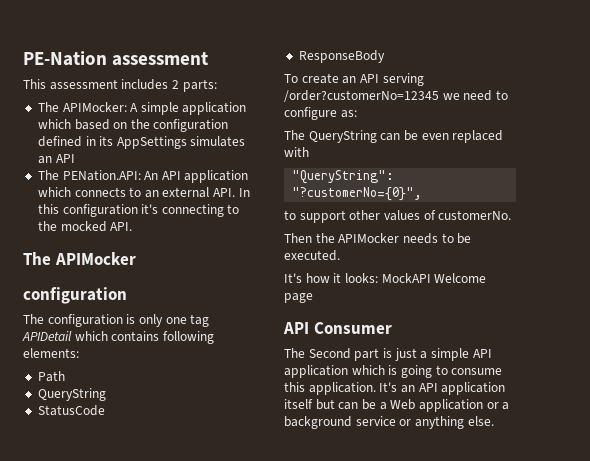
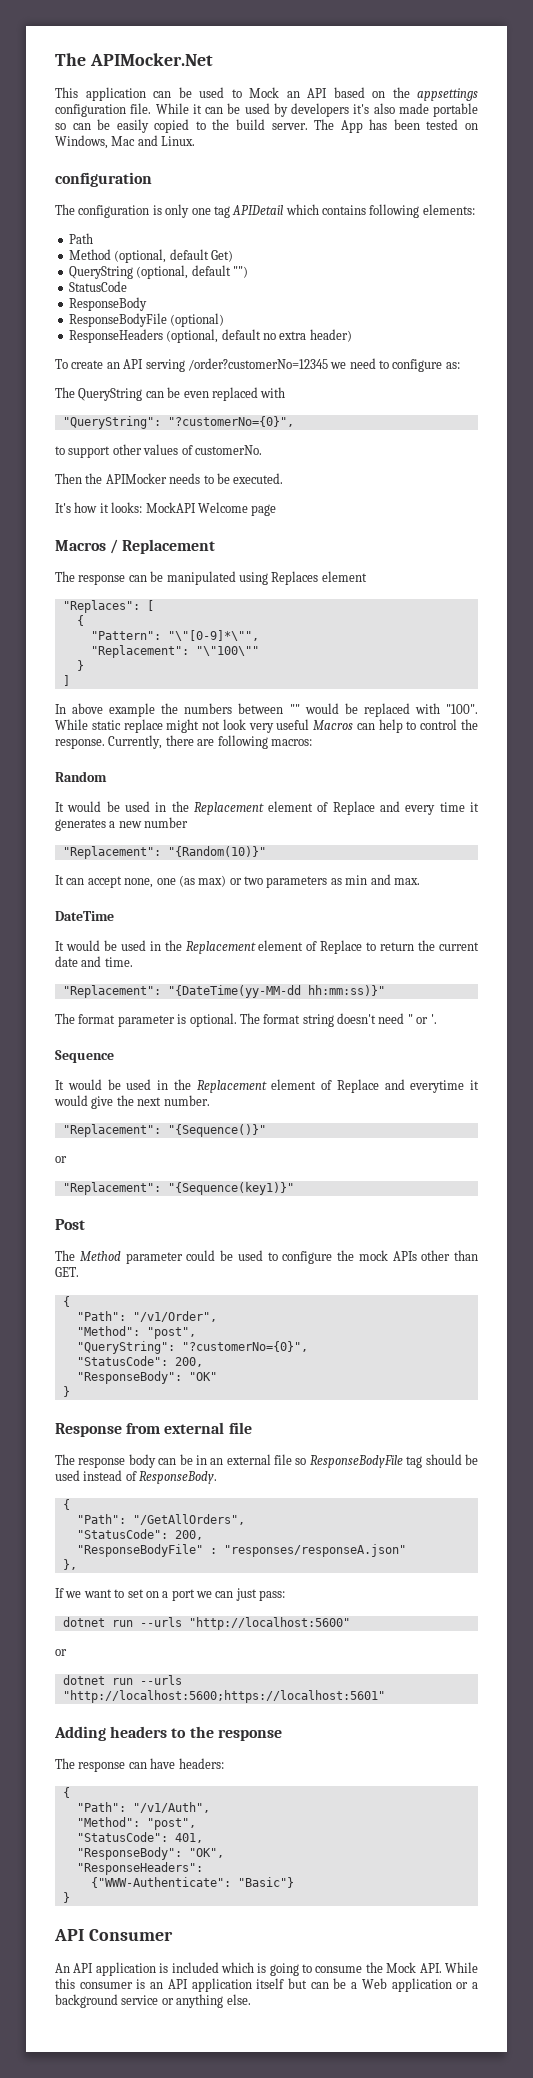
- PE-Nation assessment
+ The APIMocker.Net
- This assessment includes 2 parts:
- The APIMocker: A simple application which based on the configuration defined in its AppSettings simulates an API
- The PENation.API: An API application which connects to an external API. In this configuration it's connecting to the mocked API.
- The APIMocker
+ This application can be used to Mock an API based on the appsettings configuration file. While it can be used by developers it's also made portable so can be easily copied to the build server. The App has been tested on Windows, Mac and Linux.
  Path
- QueryString
+ Method (optional, default Get)
+ QueryString (optional, default "")
  StatusCode
  ResponseBody
+ ResponseBodyFile (optional)
+ ResponseHeaders (optional, default no extra header)
+ Macros / Replacement
+ The response can be manipulated using Replaces element
+ "Replaces": [
+ {
+ "Pattern": "\"[0-9]*\"",
+ "Replacement": "\"100\""
+ }
+ ]
+ In above example the numbers between "" would be replaced with "100". While static replace might not look very useful Macros can help to control the response. Currently, there are following macros:
+ Random
+ It would be used in the Replacement element of Replace and every time it generates a new number
+ "Replacement": "{Random(10)}"
+ It can accept none, one (as max) or two parameters as min and max.
+ DateTime
+ It would be used in the Replacement element of Replace to return the current date and time.
+ "Replacement": "{DateTime(yy-MM-dd hh:mm:ss)}"
+ The format parameter is optional. The format string doesn't need " or '.
+ Sequence
+ It would be used in the Replacement element of Replace and everytime it would give the next number.
+ "Replacement": "{Sequence()}"
+ or
+ "Replacement": "{Sequence(key1)}"
+ Post
+ The Method parameter could be used to configure the mock APIs other than GET.
+ {
+ "Path": "/v1/Order",
+ "Method": "post",
+ "QueryString": "?customerNo={0}",
+ "StatusCode": 200,
+ "ResponseBody": "OK"
+ }
+ Response from external file
+ The response body can be in an external file so ResponseBodyFile tag should be used instead of ResponseBody.
+ {
+ "Path": "/GetAllOrders",
+ "StatusCode": 200,
+ "ResponseBodyFile" : "responses/responseA.json"
+ },
+ If we want to set on a port we can just pass:
+ dotnet run --urls "http://localhost:5600"
+ or
+ dotnet run --urls "http://localhost:5600;https://localhost:5601"
+ Adding headers to the response
+ The response can have headers:
+ {
+ "Path": "/v1/Auth",
+ "Method": "post",
+ "StatusCode": 401,
+ "ResponseBody": "OK",
+ "ResponseHeaders":
+ {"WWW-Authenticate": "Basic"}
+ }
  API Consumer
- The Second part is just a simple API application which is going to consume this application. It's an API application itself but can be a Web application or a background service or anything else.
+ An API application is included which is going to consume the Mock API. While this consumer is an API application itself but can be a Web application or a background service or anything else.

